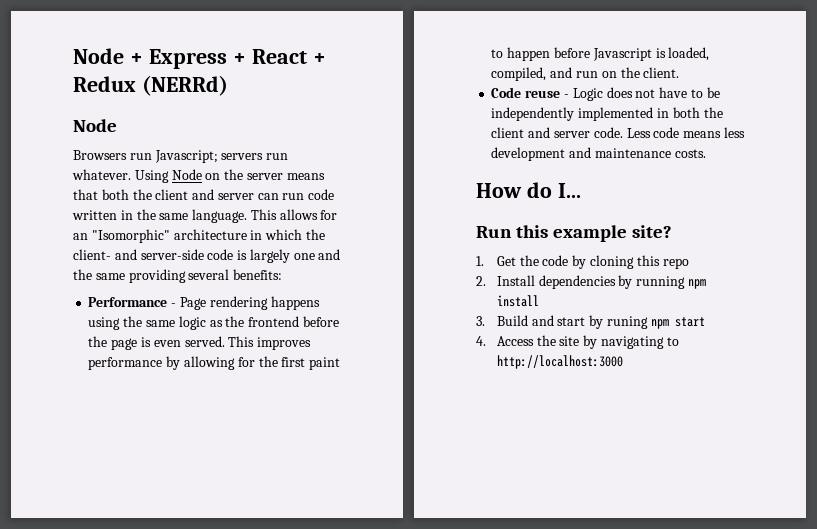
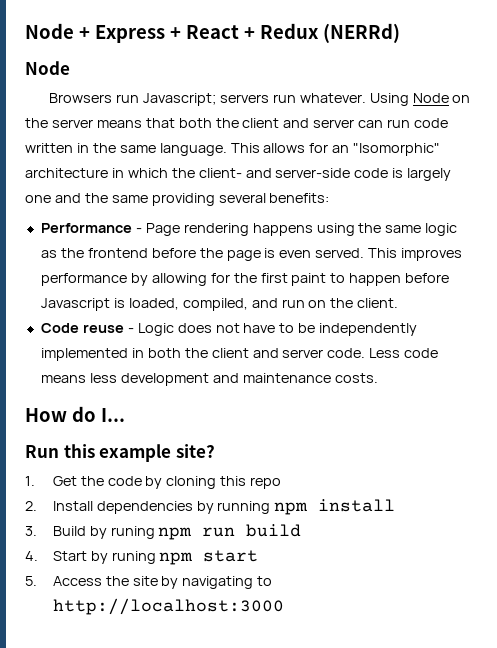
- 3. Build and start by runing npm start
+ 3. Build by runing npm run build
+ 4. Start by runing npm start
- 4. Access the site by navigating to http://localhost:3000
+ 5. Access the site by navigating to http://localhost:3000

